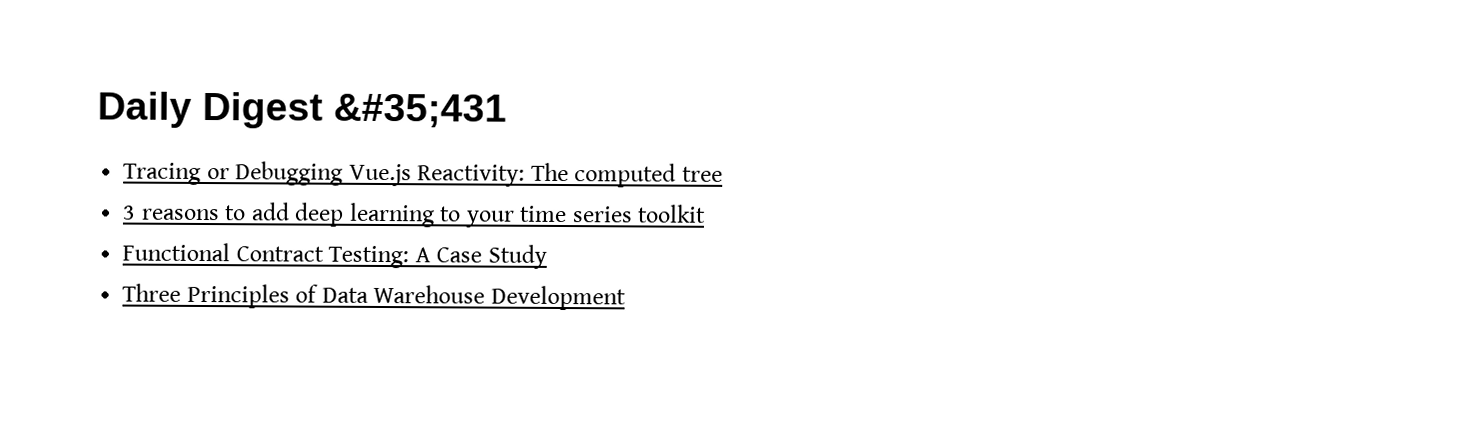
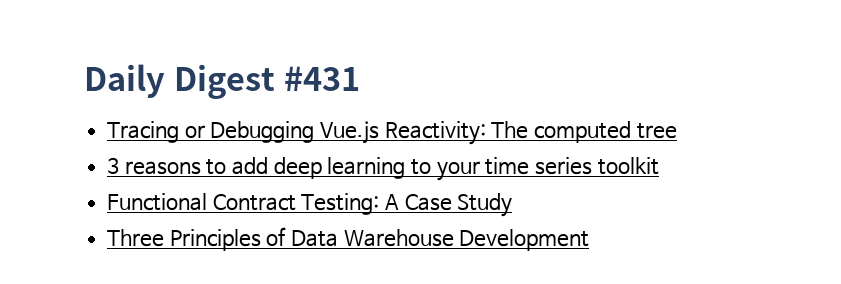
- Daily Digest &#35;431
+ Daily Digest #431

